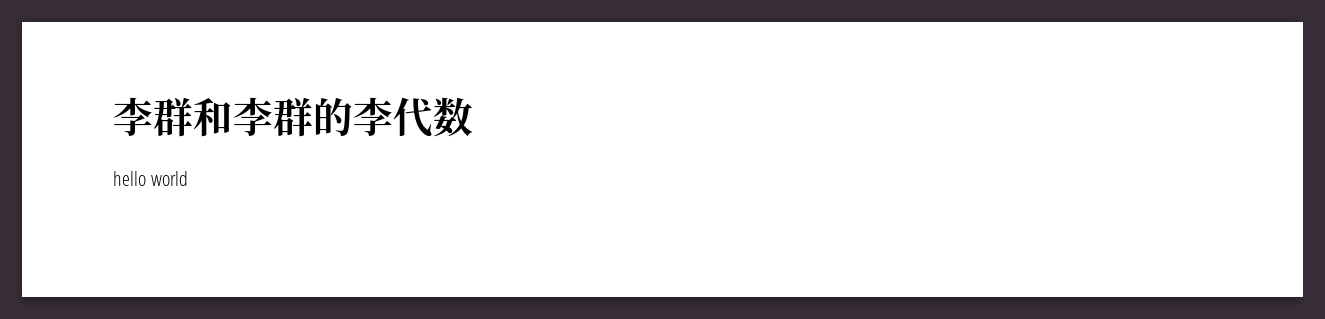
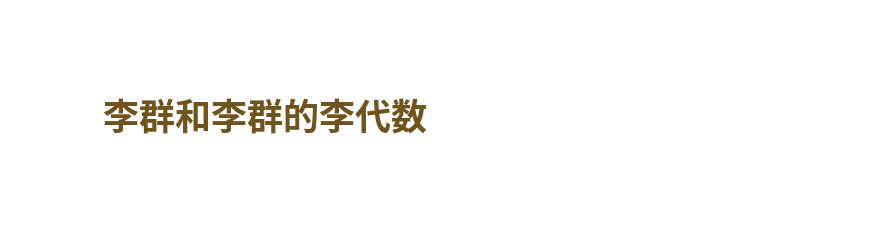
- hello world

